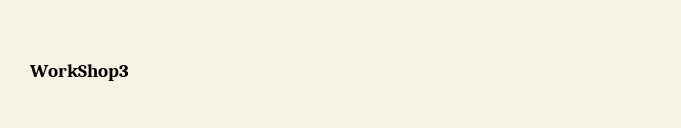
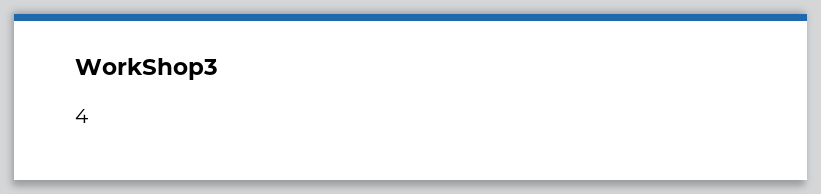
+ 4

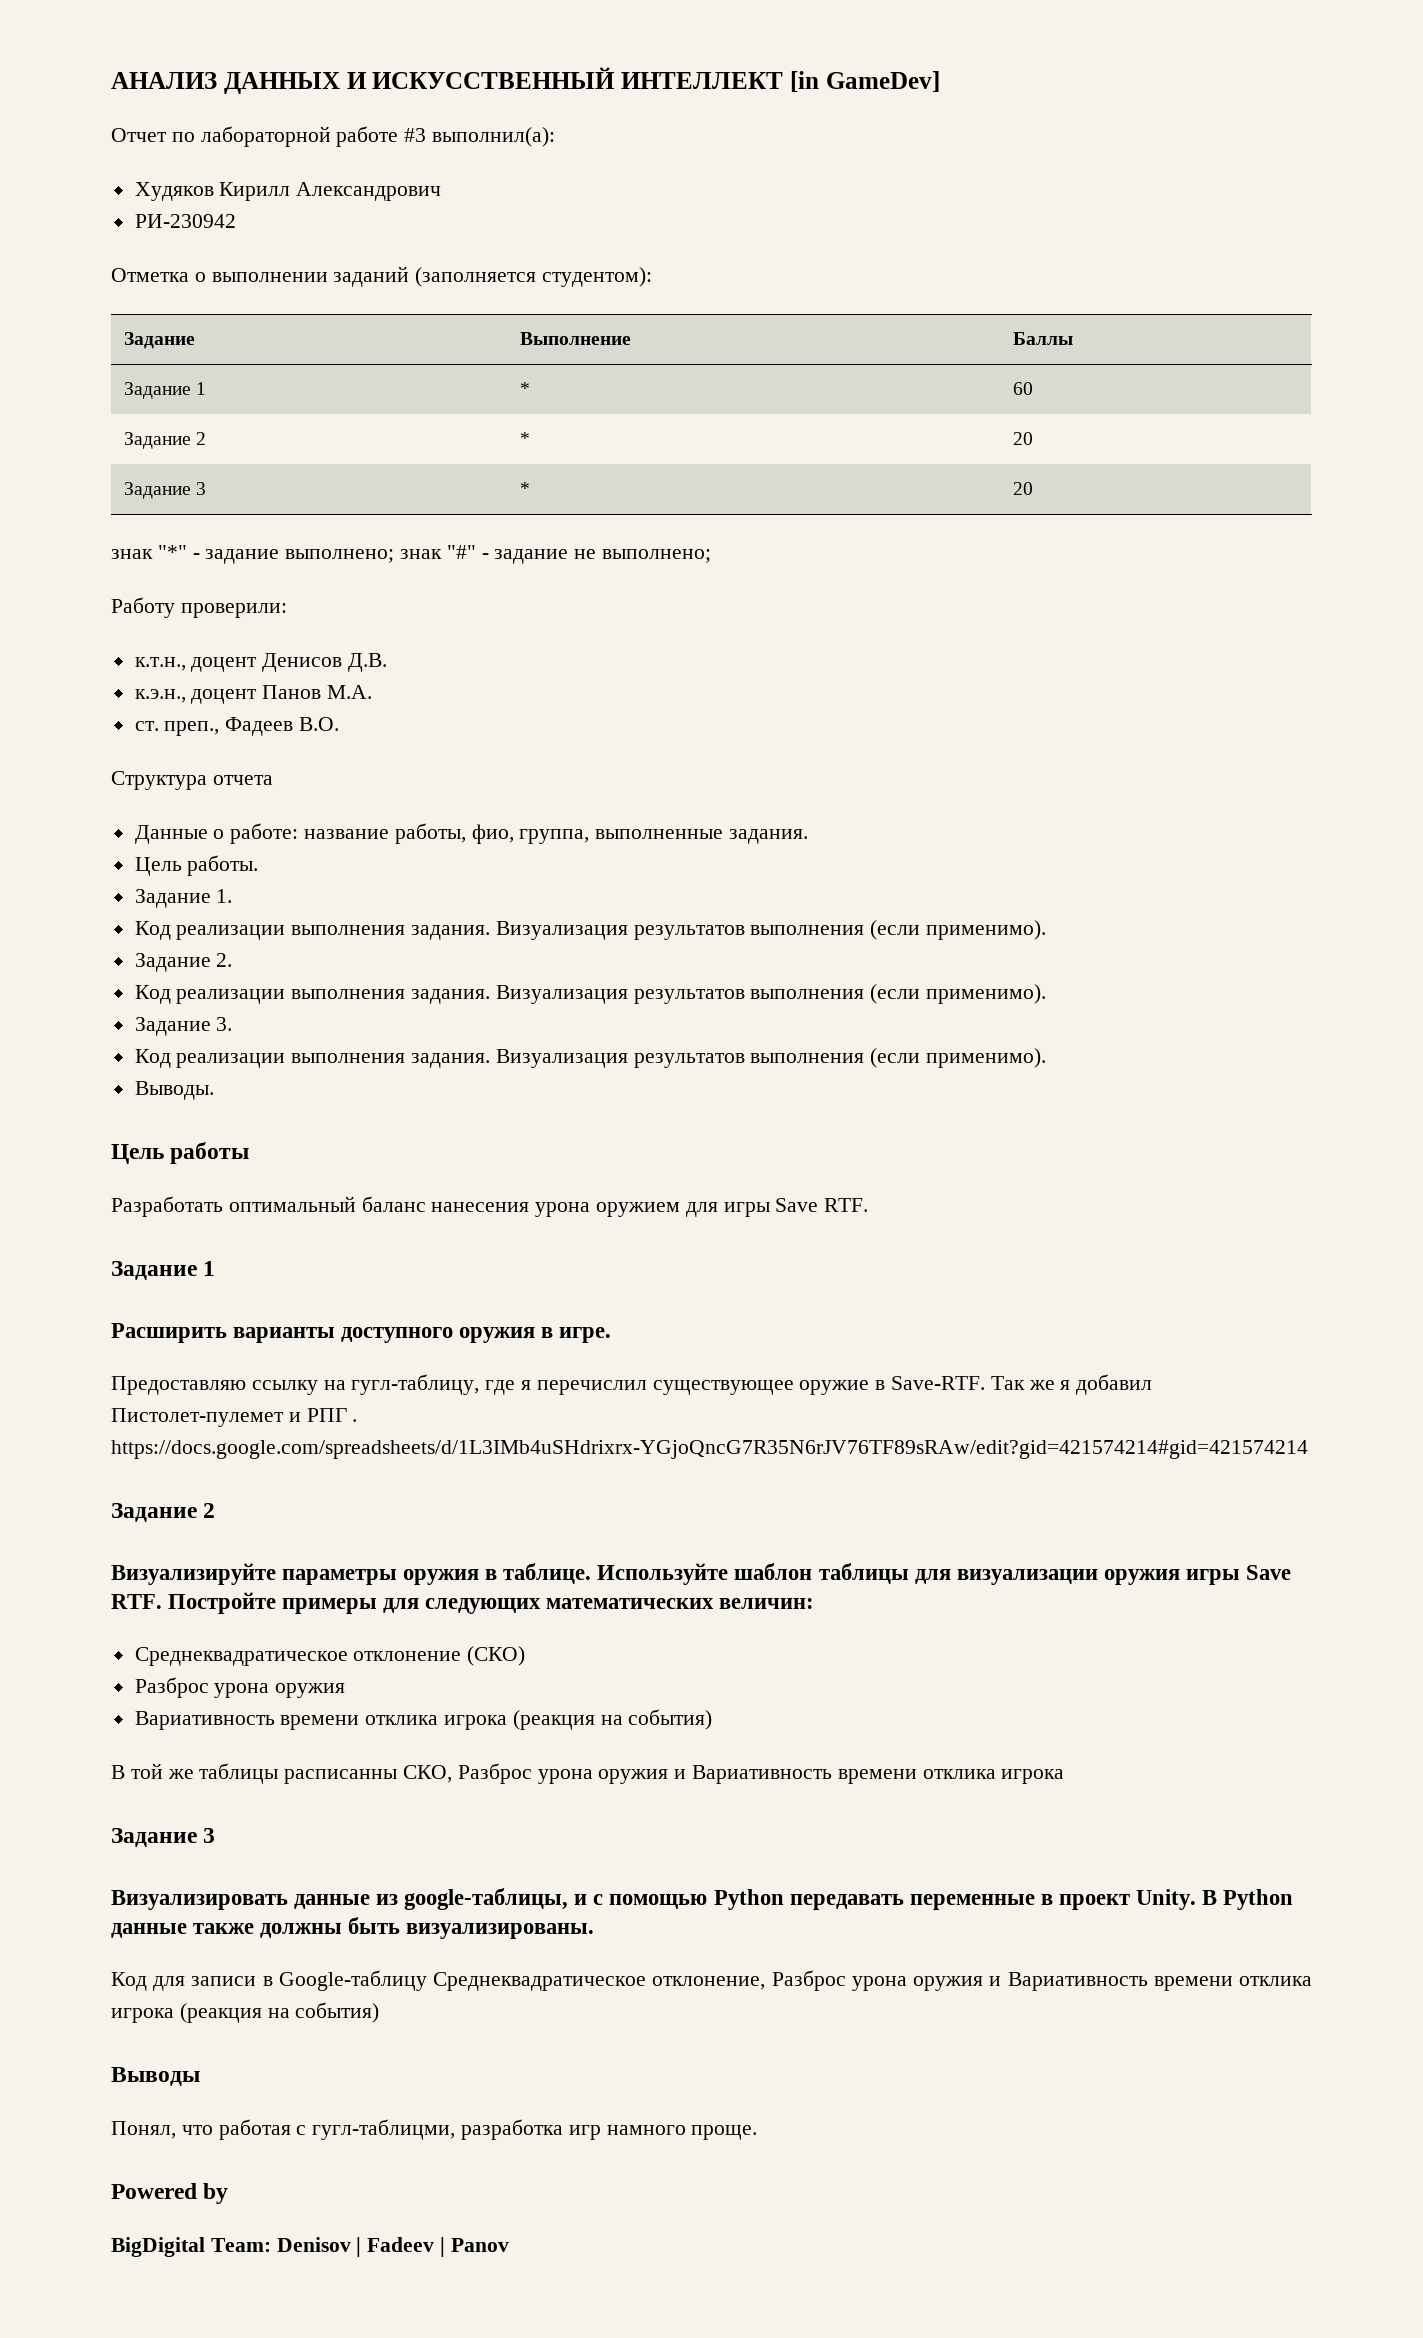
- WorkShop3
- 4
+ АНАЛИЗ ДАННЫХ И ИСКУССТВЕННЫЙ ИНТЕЛЛЕКТ [in GameDev]
+ Отчет по лабораторной работе #3 выполнил(а):
+ Худяков Кирилл Александрович
+ РИ-230942
+ Отметка о выполнении заданий (заполняется студентом):
+ Задание | Выполнение | Баллы
+ Задание 1 | * | 60
+ Задание 2 | * | 20
+ Задание 3 | * | 20
+ знак "*" - задание выполнено; знак "#" - задание не выполнено;
+ Работу проверили:
+ к.т.н., доцент Денисов Д.В.
+ к.э.н., доцент Панов М.А.
+ ст. преп., Фадеев В.О.
+ Структура отчета
+ Данные о работе: название работы, фио, группа, выполненные задания.
+ Цель работы.
+ Задание 1.
+ Код реализации выполнения задания. Визуализация результатов выполнения (если применимо).
+ Задание 2.
+ Код реализации выполнения задания. Визуализация результатов выполнения (если применимо).
+ Задание 3.
+ Код реализации выполнения задания. Визуализация результатов выполнения (если применимо).
+ Выводы.
+ Цель работы
+ Разработать оптимальный баланс нанесения урона оружием для игры Save RTF.
+ Задание 1
+ Расширить варианты доступного оружия в игре.
+ Предоставляю ссылку на гугл-таблицу, где я перечислил существующее оружие в Save-RTF. Так же я добавил Пистолет-пулемет и РПГ . https://docs.google.com/spreadsheets/d/1L3IMb4uSHdrixrx-YGjoQncG7R35N6rJV76TF89sRAw/edit?gid=421574214#gid=421574214
+ Задание 2
+ Визуализируйте параметры оружия в таблице. Используйте шаблон таблицы для визуализации оружия игры Save RTF. Постройте примеры для следующих математических величин:
+ Среднеквадратическое отклонение (СКО)
+ Разброс урона оружия
+ Вариативность времени отклика игрока (реакция на события)
+ В той же таблицы расписанны СКО, Разброс урона оружия и Вариативность времени отклика игрока
+ Задание 3
+ Визуализировать данные из google-таблицы, и с помощью Python передавать переменные в проект Unity. В Python данные также должны быть визуализированы.
+ Код для записи в Google-таблицу Среднеквадратическое отклонение, Разброс урона оружия и Вариативность времени отклика игрока (реакция на события)
+ Выводы
+ Понял, что работая с гугл-таблицми, разработка игр намного проще.
+ Powered by
+ BigDigital Team: Denisov | Fadeev | Panov

